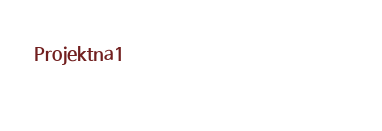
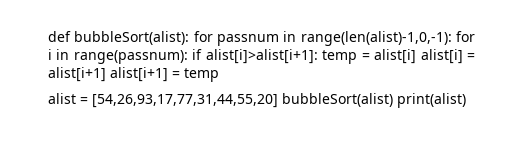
- Projektna1
+ def bubbleSort(alist): for passnum in range(len(alist)-1,0,-1): for i in range(passnum): if alist[i]>alist[i+1]: temp = alist[i] alist[i] = alist[i+1] alist[i+1] = temp
+ alist = [54,26,93,17,77,31,44,55,20] bubbleSort(alist) print(alist)

